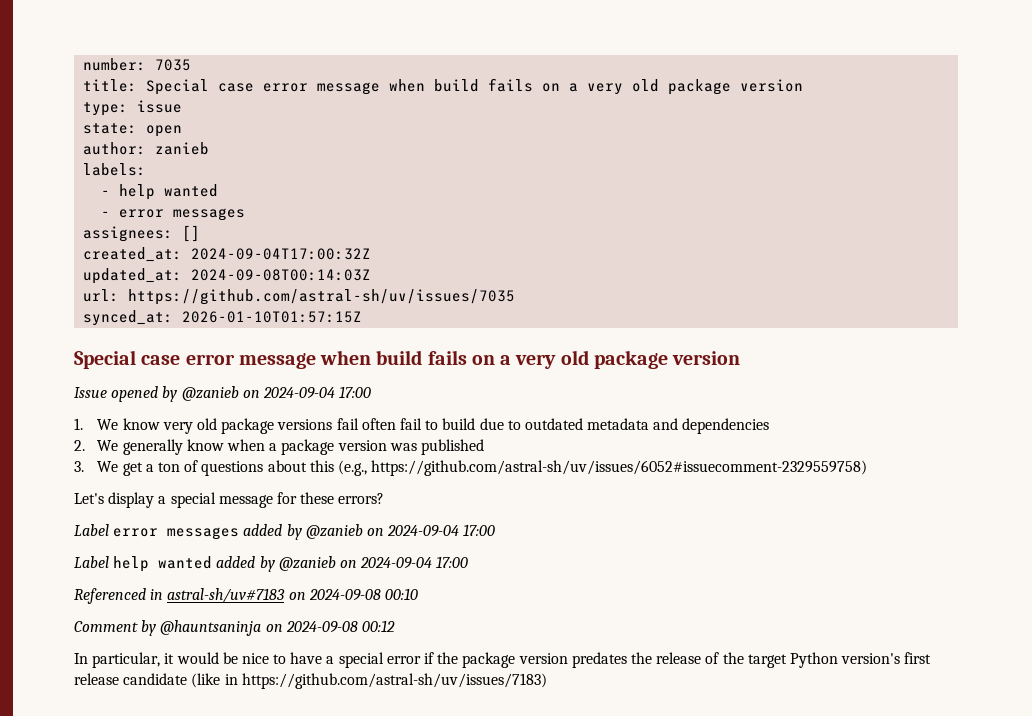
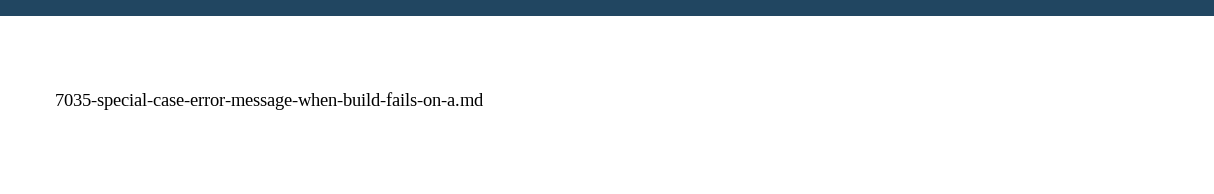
- number: 7035
- title: Special case error message when build fails on a very old package version
- type: issue
- state: open
- author: zanieb
- labels:
- - help wanted
- - error messages
- assignees: []
- created_at: 2024-09-04T17:00:32Z
- updated_at: 2024-09-08T00:14:03Z
- url: https://github.com/astral-sh/uv/issues/7035
- synced_at: 2026-01-10T01:57:15Z
- Special case error message when build fails on a very old package version
- Issue opened by @zanieb on 2024-09-04 17:00
- 1. We know very old package versions fail often fail to build due to outdated metadata and dependencies
- 2. We generally know when a package version was published
- 3. We get a ton of questions about this (e.g., https://github.com/astral-sh/uv/issues/6052#issuecomment-2329559758)
- Let's display a special message for these errors?
- Label error messages added by @zanieb on 2024-09-04 17:00
- Label help wanted added by @zanieb on 2024-09-04 17:00
- Referenced in astral-sh/uv#7183 on 2024-09-08 00:10
- Comment by @hauntsaninja on 2024-09-08 00:12
- In particular, it would be nice to have a special error if the package version predates the release of the target Python version's first release candidate (like in https://github.com/astral-sh/uv/issues/7183)
+ 7035-special-case-error-message-when-build-fails-on-a.md

